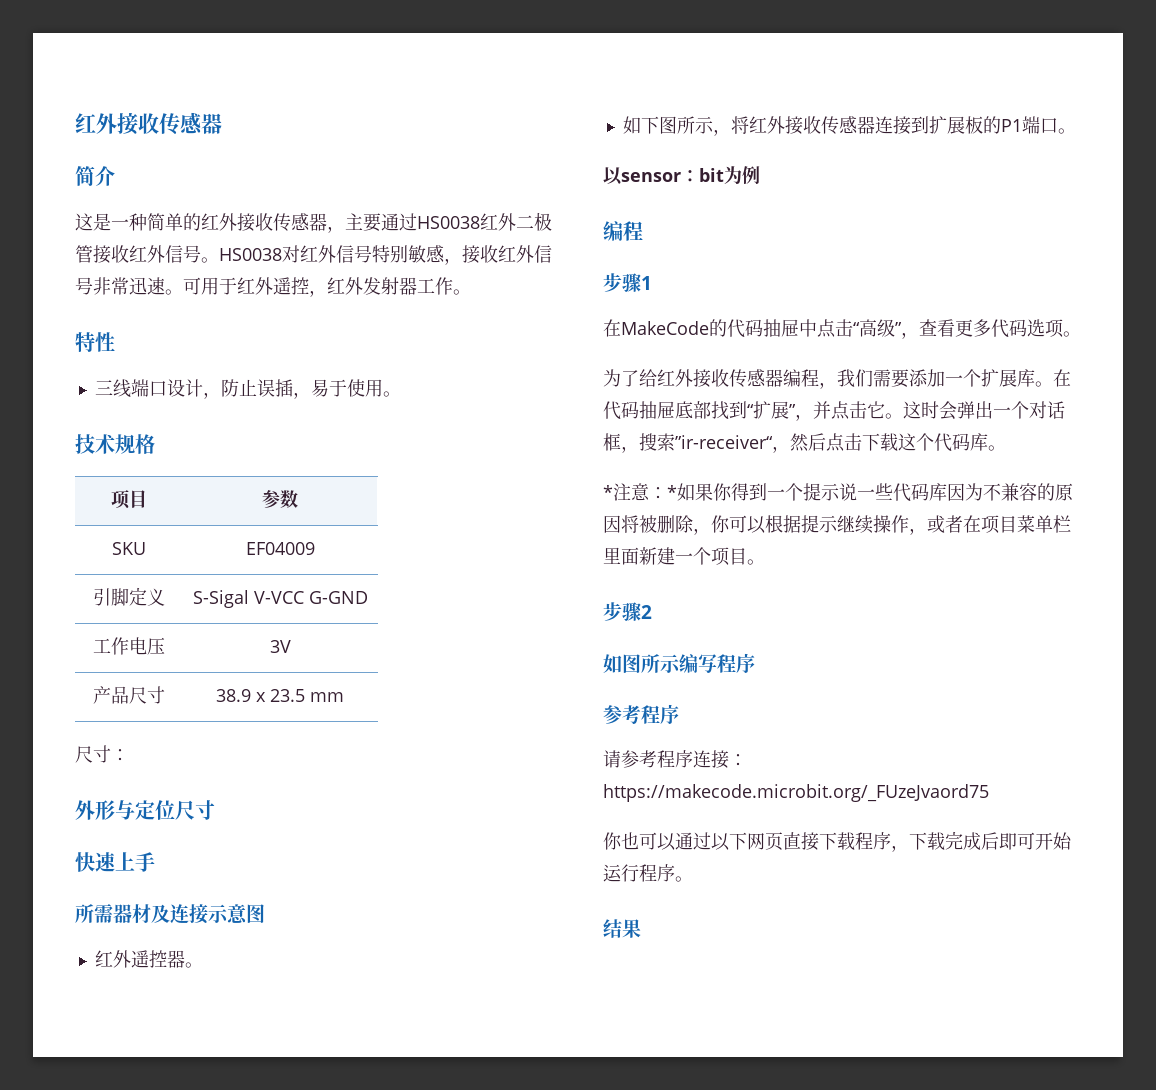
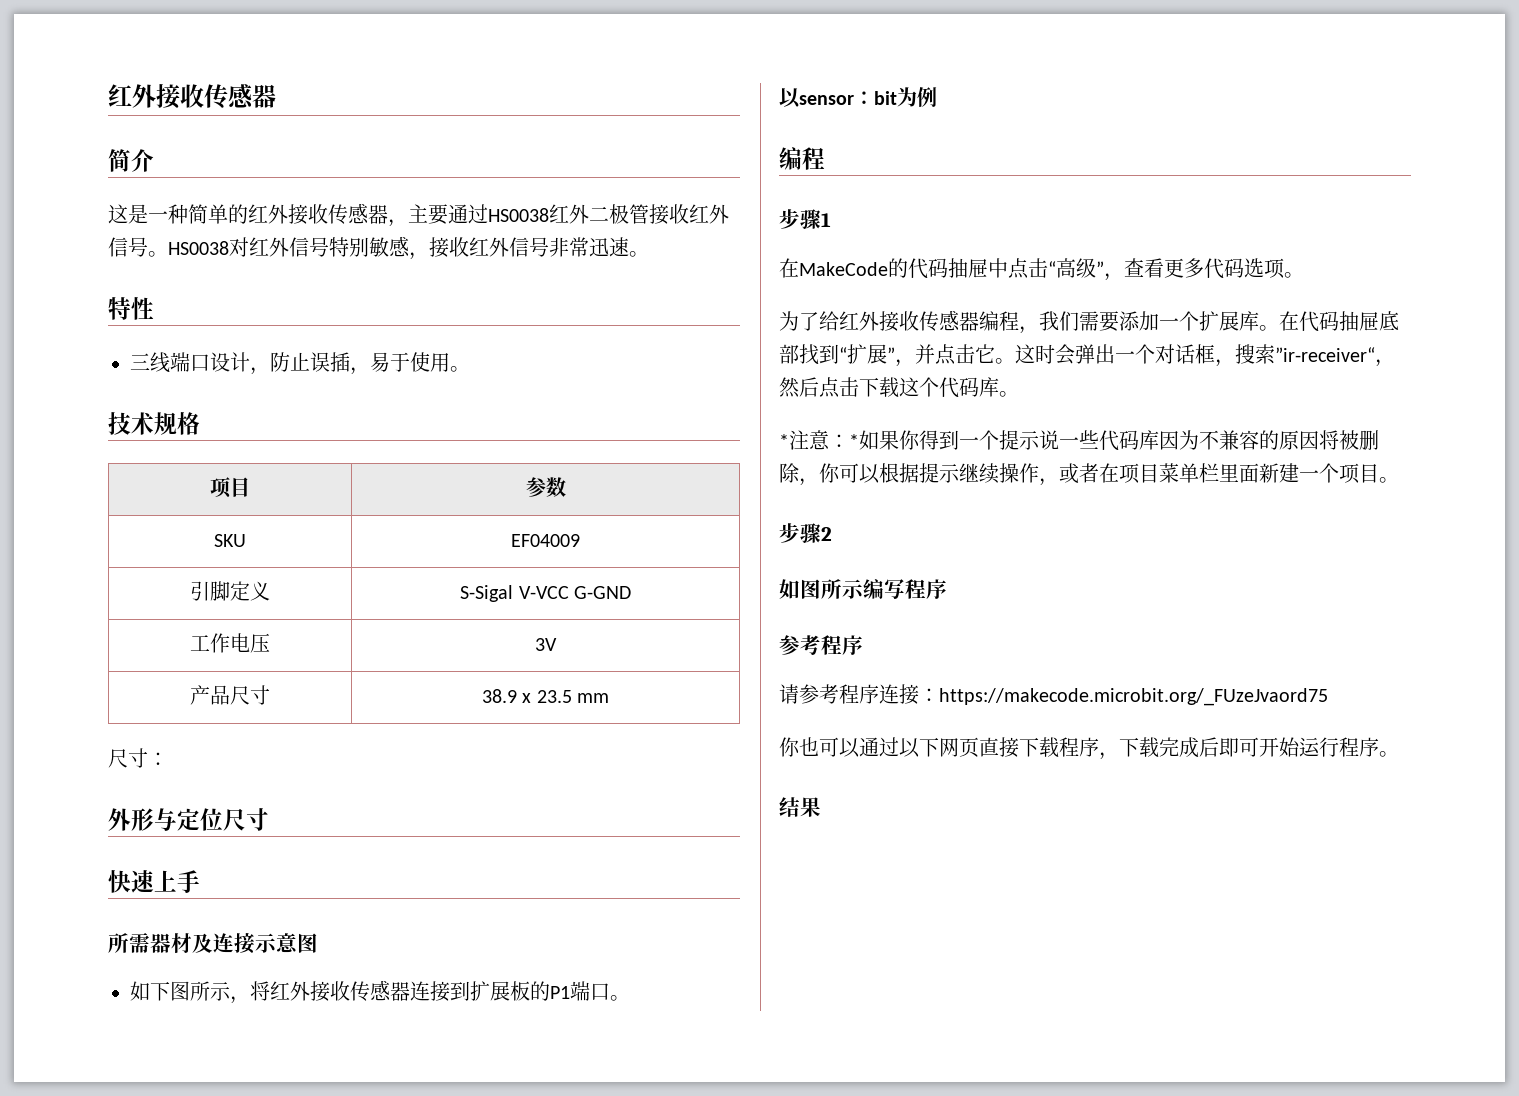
- 可用于红外遥控，红外发射器工作。
- 红外遥控器。

